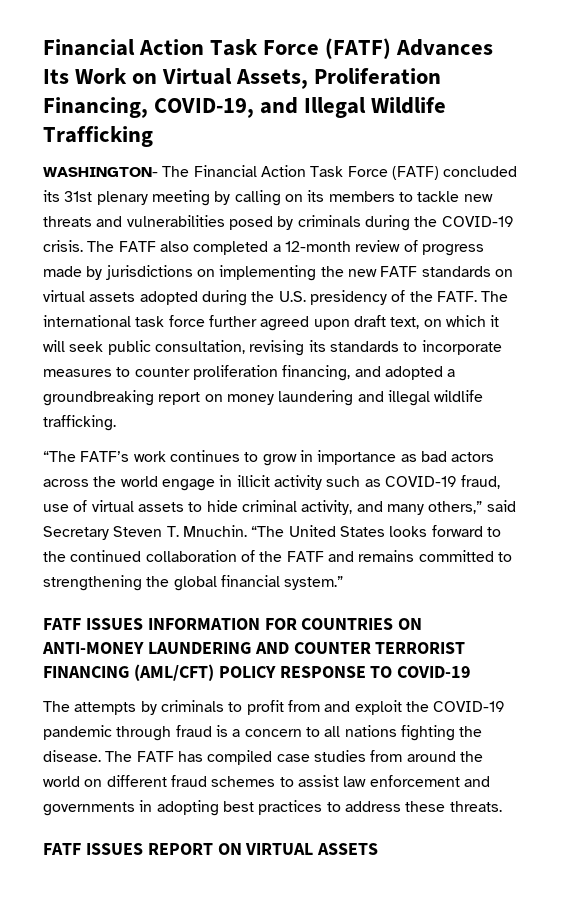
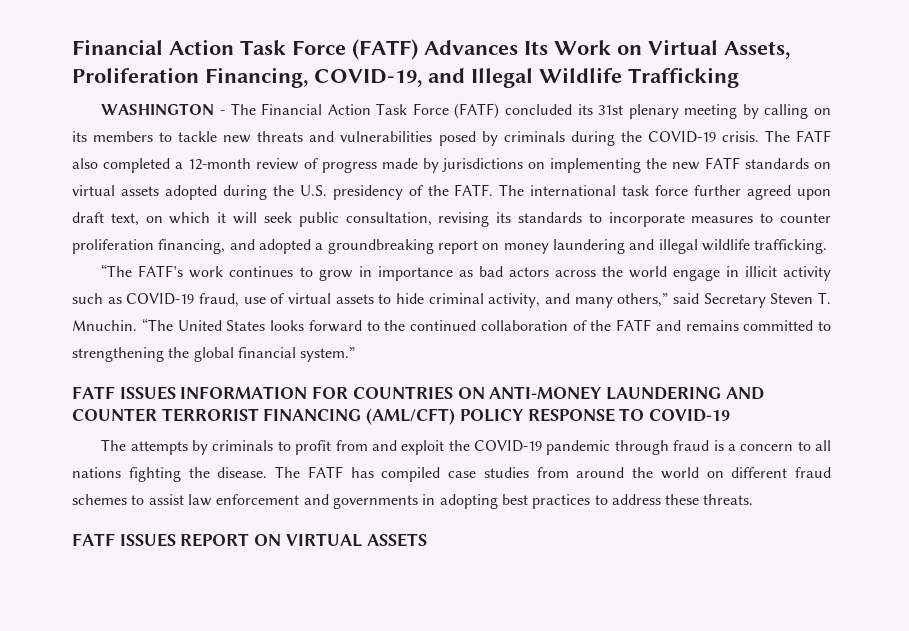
- WASHINGTON- The Financial Action Task Force (FATF) concluded its 31st plenary meeting by calling on its members to tackle new threats and vulnerabilities posed by criminals during the COVID-19 crisis.
+ WASHINGTON - The Financial Action Task Force (FATF) concluded its 31st plenary meeting by calling on its members to tackle new threats and vulnerabilities posed by criminals during the COVID-19 crisis.

